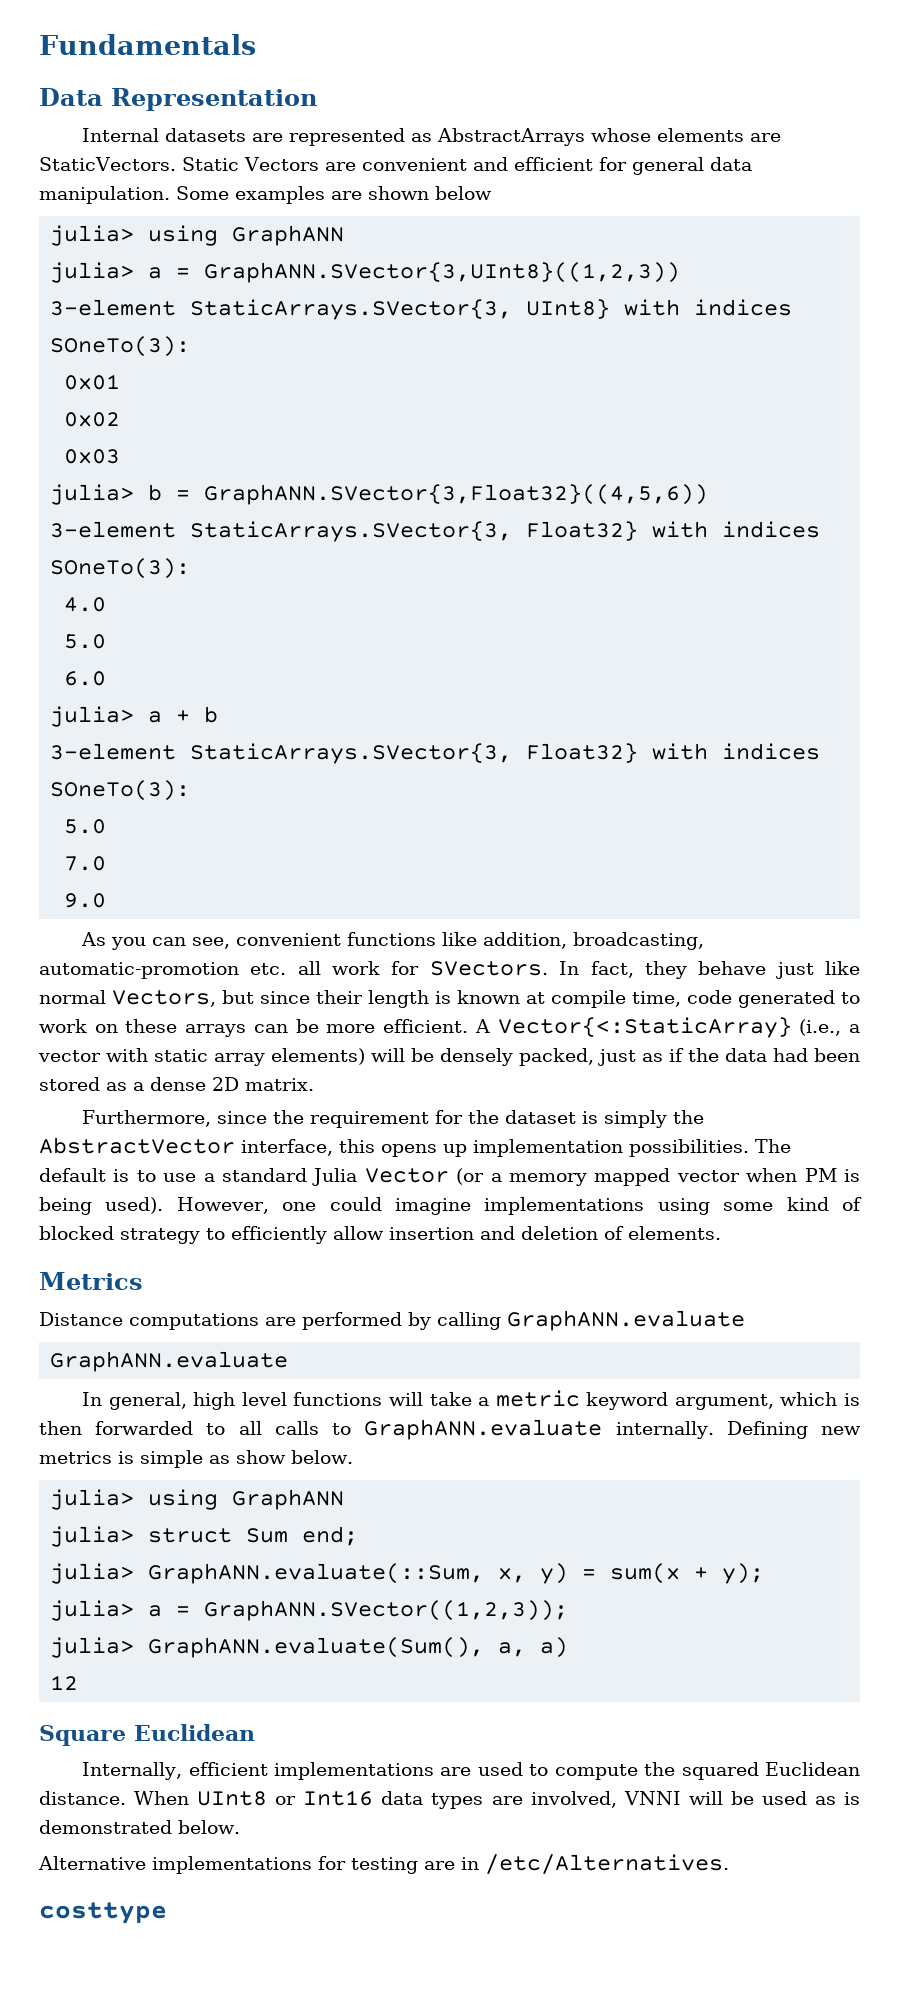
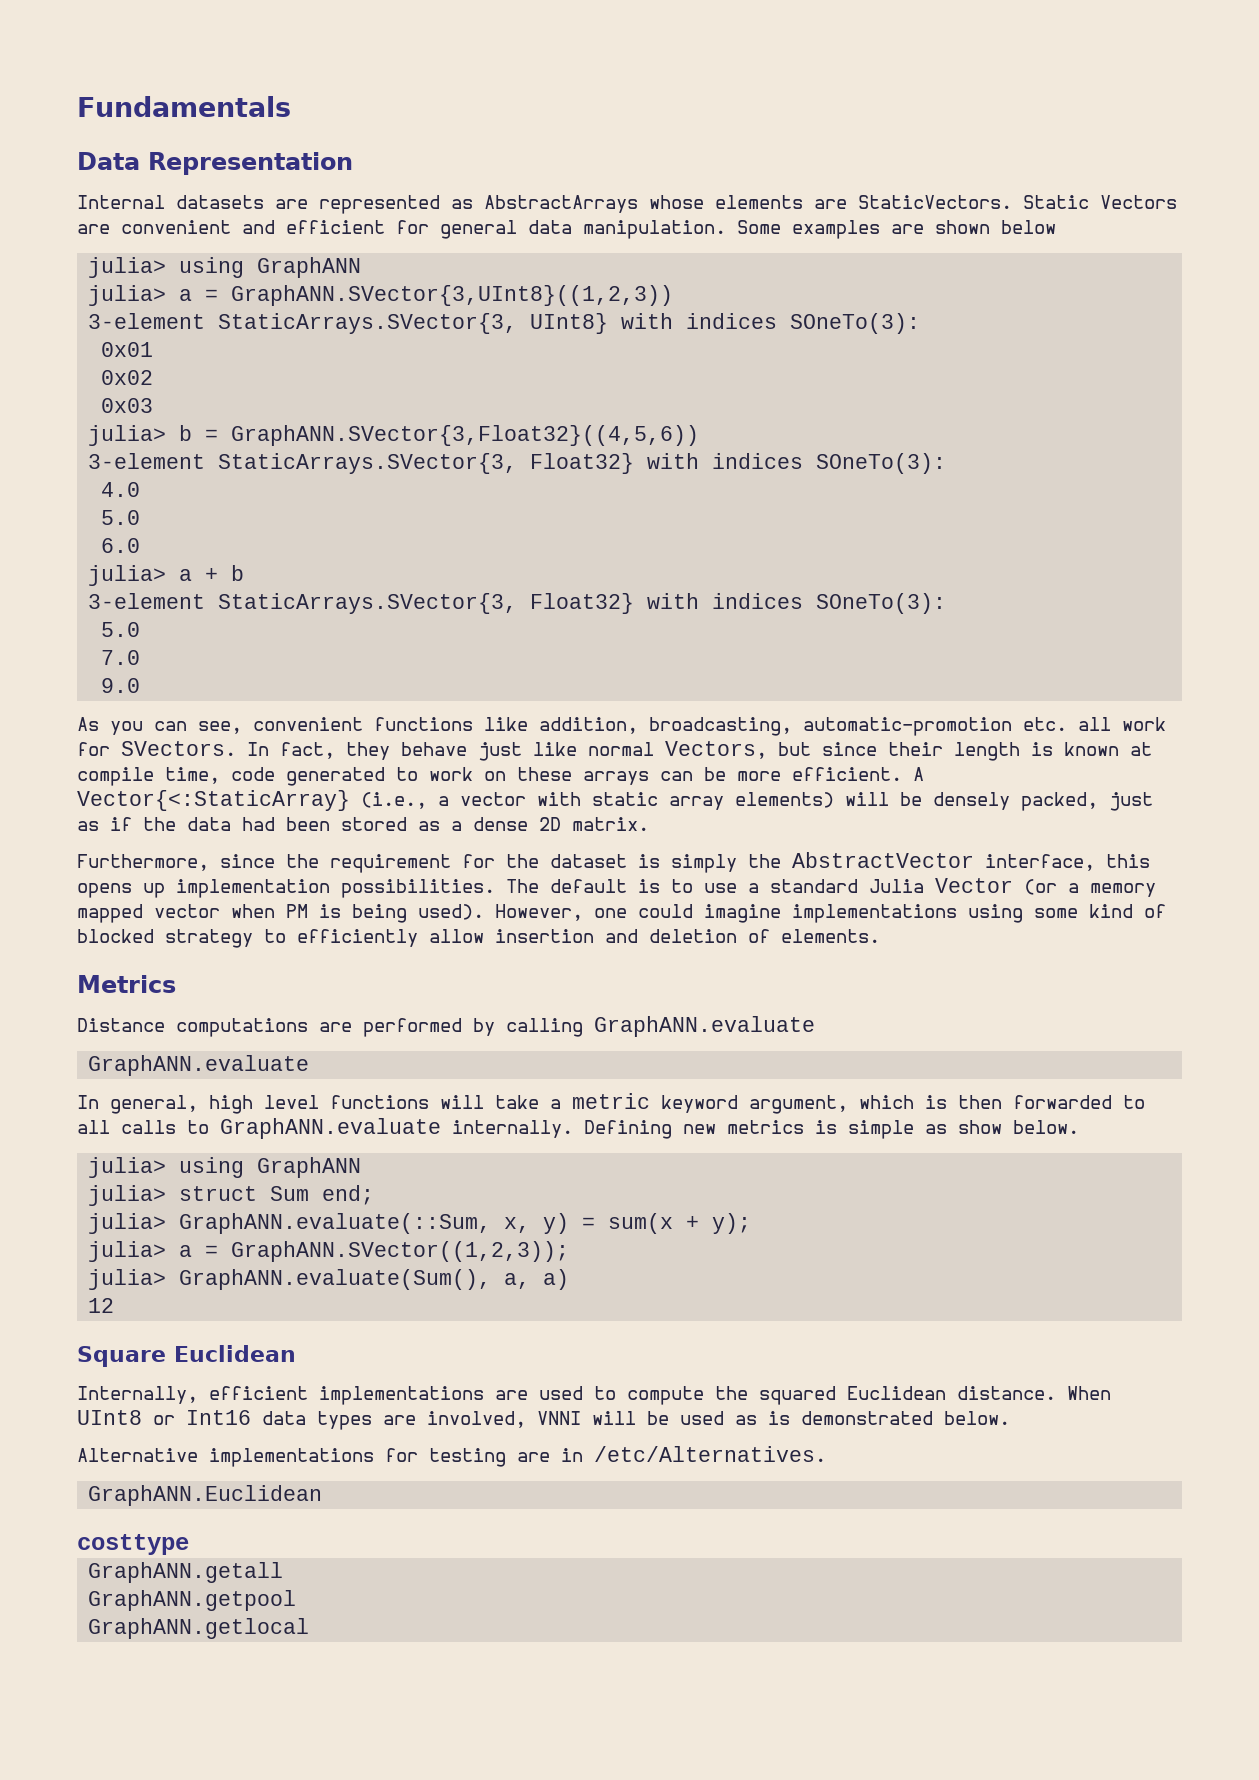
+ GraphANN.Euclidean
+ GraphANN.getall
+ GraphANN.getpool
+ GraphANN.getlocal

